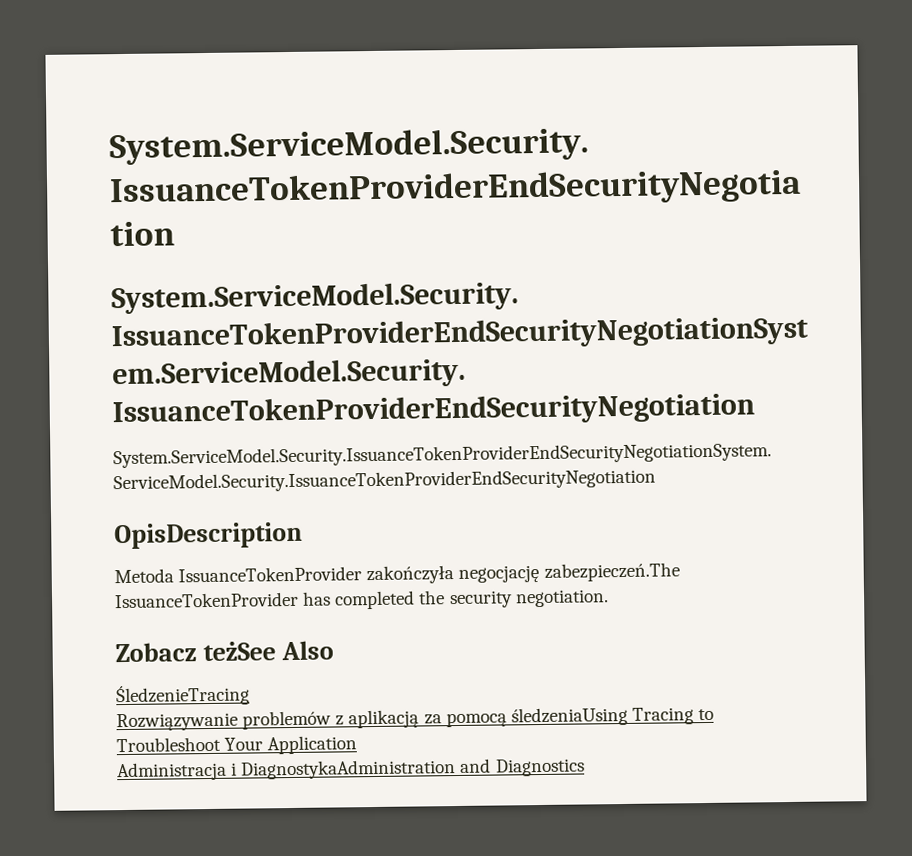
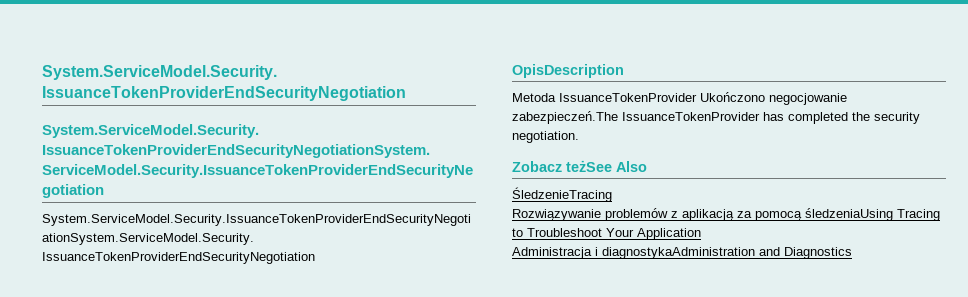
- Metoda IssuanceTokenProvider zakończyła negocjację zabezpieczeń.The IssuanceTokenProvider has completed the security negotiation.
+ Metoda IssuanceTokenProvider Ukończono negocjowanie zabezpieczeń.The IssuanceTokenProvider has completed the security negotiation.
- Administracja i DiagnostykaAdministration and Diagnostics
+ Administracja i diagnostykaAdministration and Diagnostics

